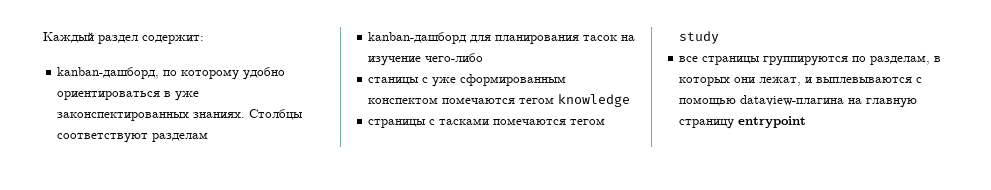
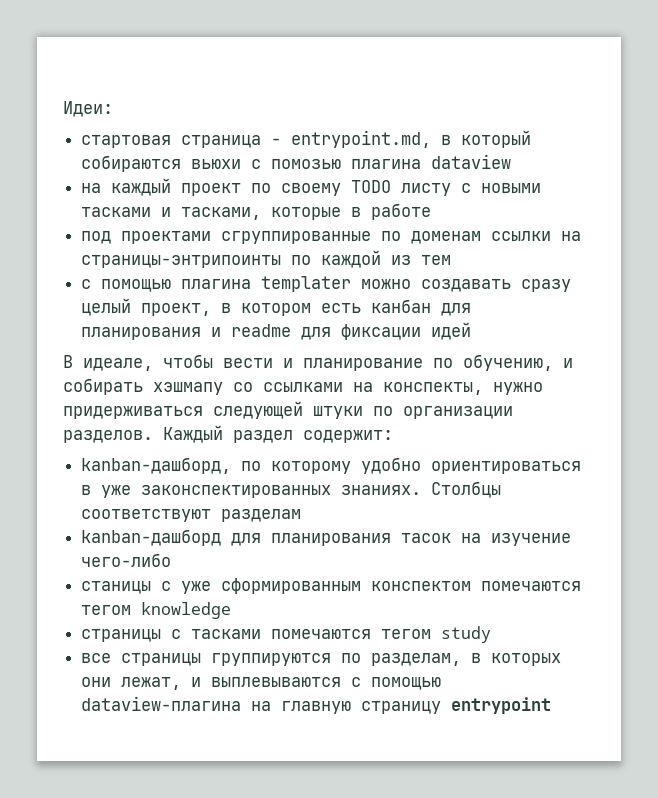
+ Идеи:
+ стартовая страница - entrypoint.md, в который собираются вьюхи с помозью плагина dataview
+ на каждый проект по своему TODO листу с новыми тасками и тасками, которые в работе
+ под проектами сгруппированные по доменам ссылки на страницы-энтрипоинты по каждой из тем
+ c помощью плагина templater можно создавать сразу целый проект, в котором есть канбан для планирования и readme для фиксации идей
+ В идеале, чтобы вести и планирование по обучению, и собирать хэшмапу со ссылками на конспекты, нужно придерживаться следующей штуки по организации разделов.

